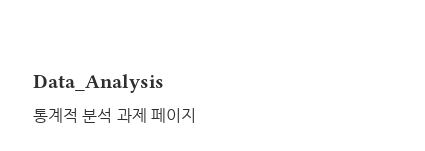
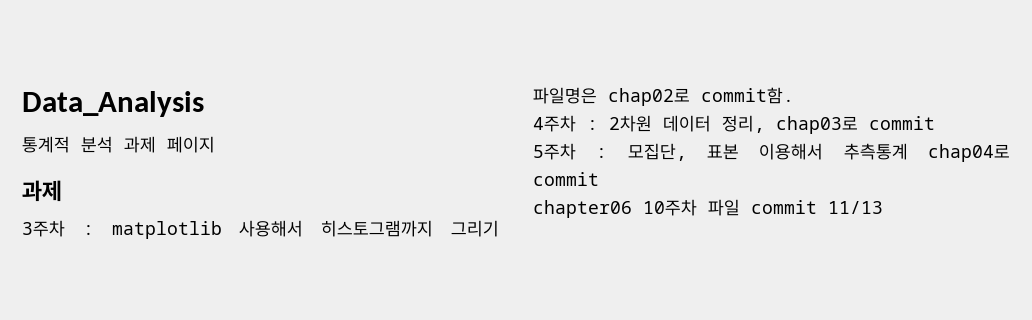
  통계적 분석 과제 페이지
+ 과제
+ 3주차 : matplotlib 사용해서 히스토그램까지 그리기 파일명은 chap02로 commit함.
+ 4주차 : 2차원 데이터 정리, chap03로 commit
+ 5주차 : 모집단, 표본 이용해서 추측통계 chap04로 commit
+ chapter06 10주차 파일 commit 11/13

